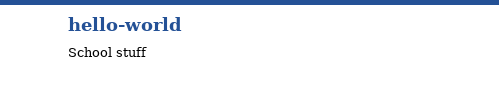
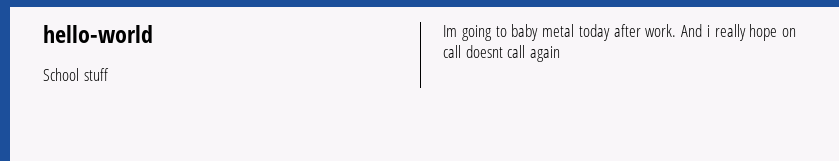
+ Im going to baby metal today after work. And i really hope on call doesnt call again

